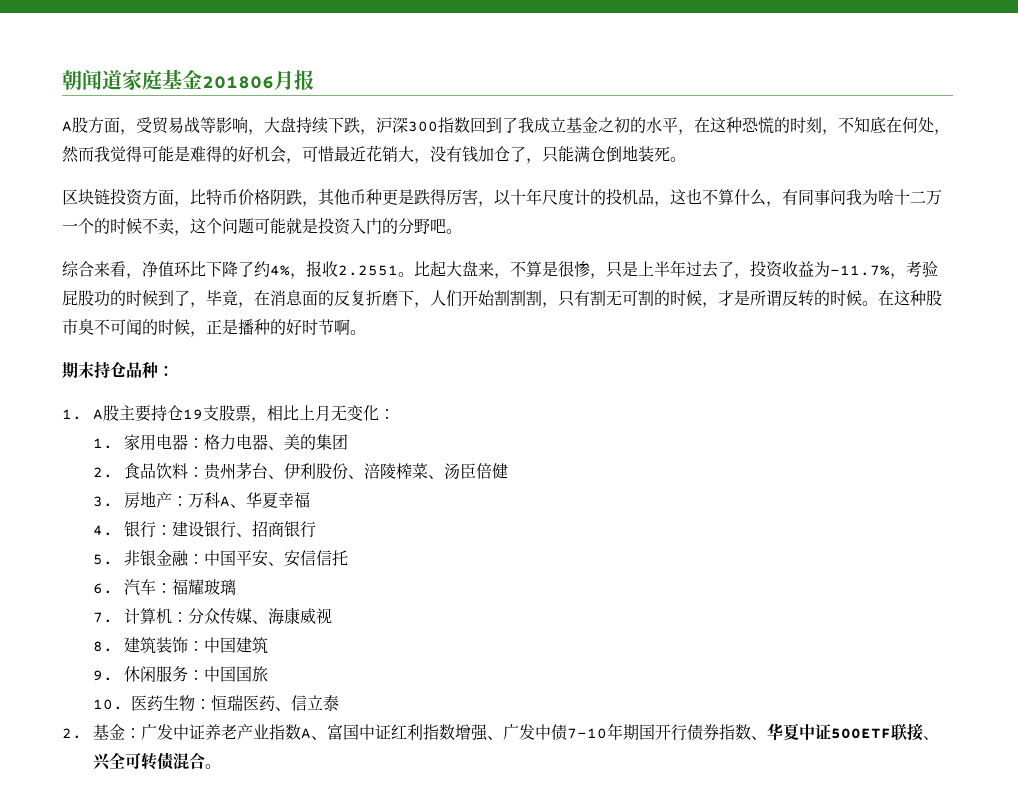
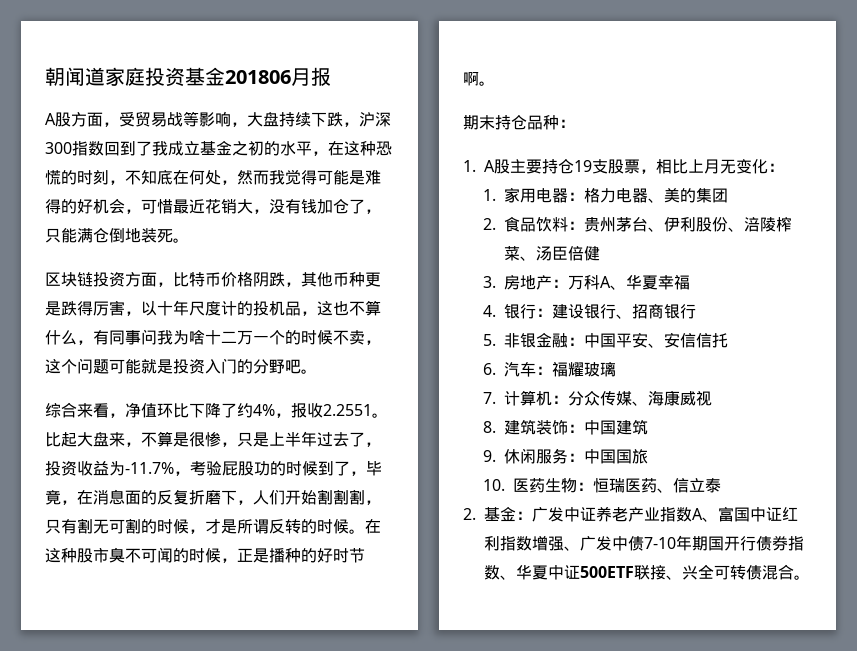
- 朝闻道家庭基金201806月报
+ 朝闻道家庭投资基金201806月报

